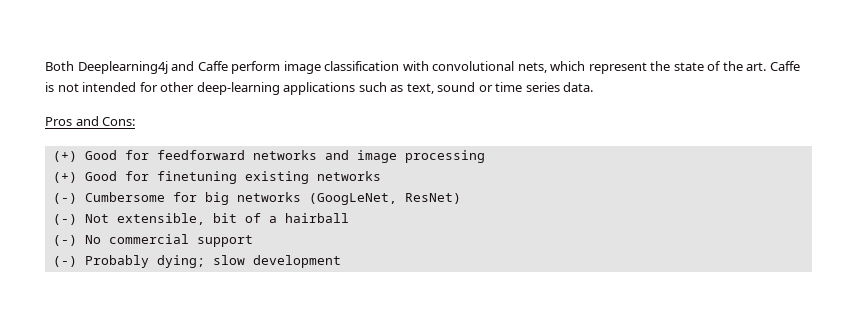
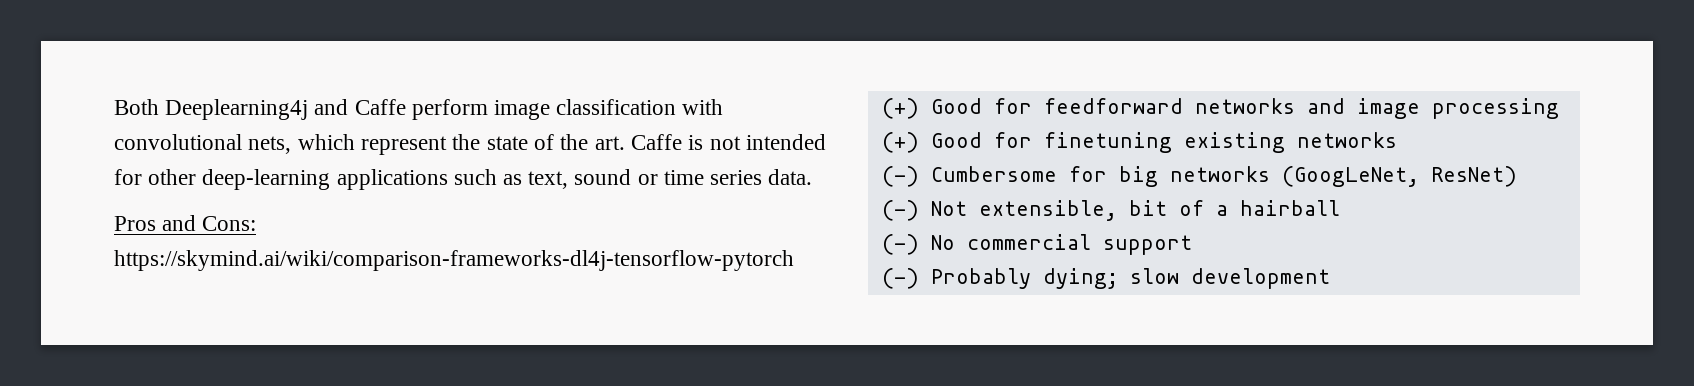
- Pros and Cons:
+ Pros and Cons: https://skymind.ai/wiki/comparison-frameworks-dl4j-tensorflow-pytorch

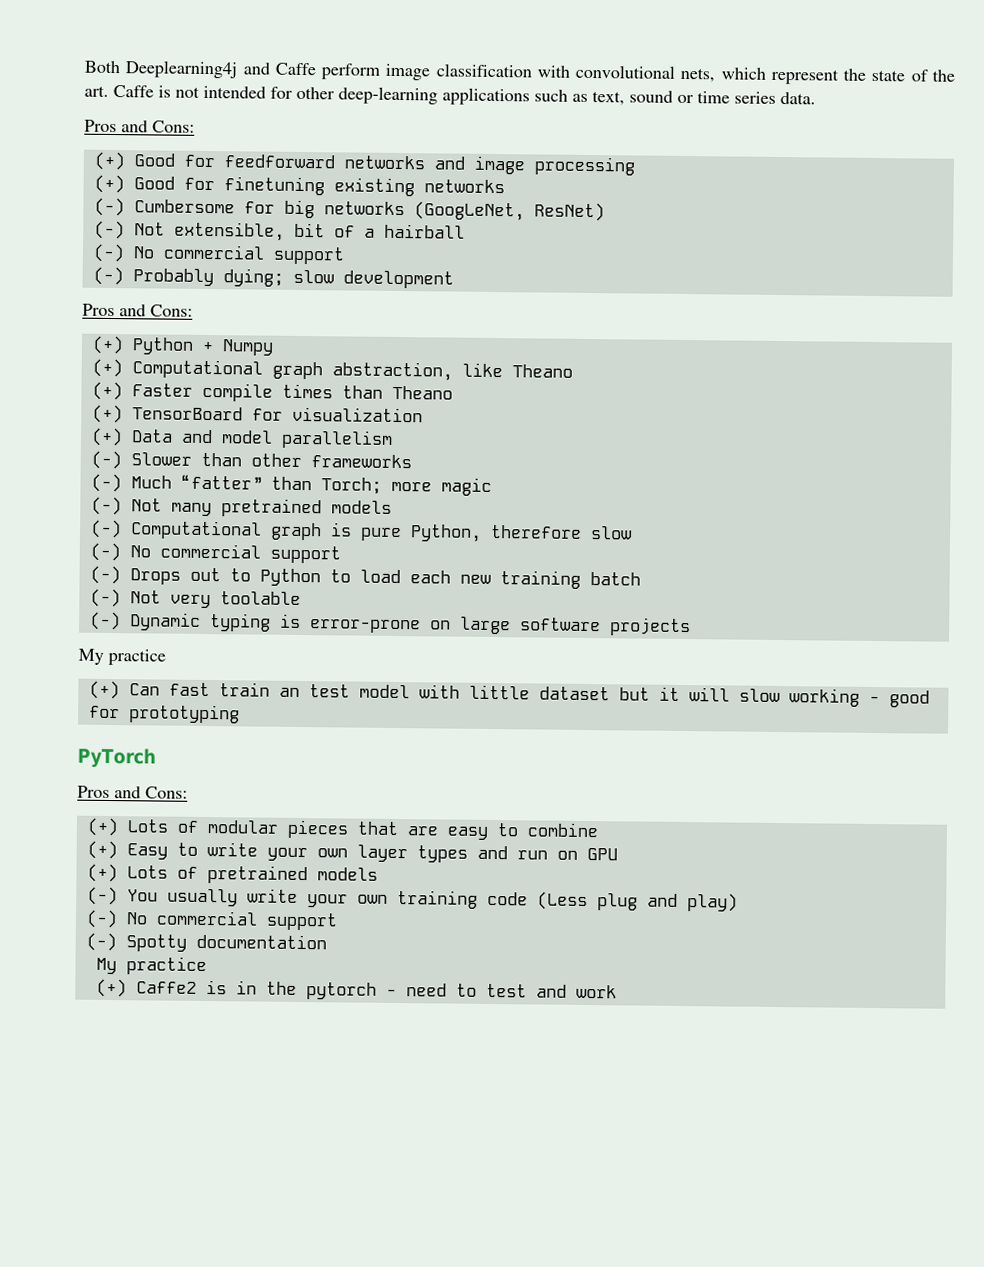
  Both Deeplearning4j and Caffe perform image classification with convolutional nets, which represent the state of the art. Caffe is not intended for other deep-learning applications such as text, sound or time series data.
- Pros and Cons: https://skymind.ai/wiki/comparison-frameworks-dl4j-tensorflow-pytorch
+ Pros and Cons:
  (-) Probably dying; slow development
+ Pros and Cons:
+ (+) Python + Numpy
+ (+) Computational graph abstraction, like Theano
+ (+) Faster compile times than Theano
+ (+) TensorBoard for visualization
+ (+) Data and model parallelism
+ (-) Slower than other frameworks
+ (-) Much “fatter” than Torch; more magic
+ (-) Not many pretrained models
+ (-) Computational graph is pure Python, therefore slow
+ (-) No commercial support
+ (-) Drops out to Python to load each new training batch
+ (-) Not very toolable
+ (-) Dynamic typing is error-prone on large software projects
+ My practice
+ (+) Can fast train an test model with little dataset but it will slow working - good for prototyping
+ PyTorch
+ Pros and Cons:
+ (+) Lots of modular pieces that are easy to combine
+ (+) Easy to write your own layer types and run on GPU
+ (+) Lots of pretrained models
+ (-) You usually write your own training code (Less plug and play)
+ (-) No commercial support
+ (-) Spotty documentation
+ My practice
+ (+) Caffe2 is in the pytorch - need to test and work

